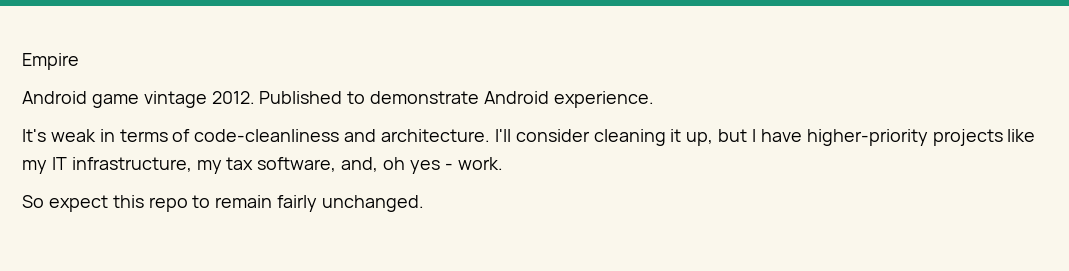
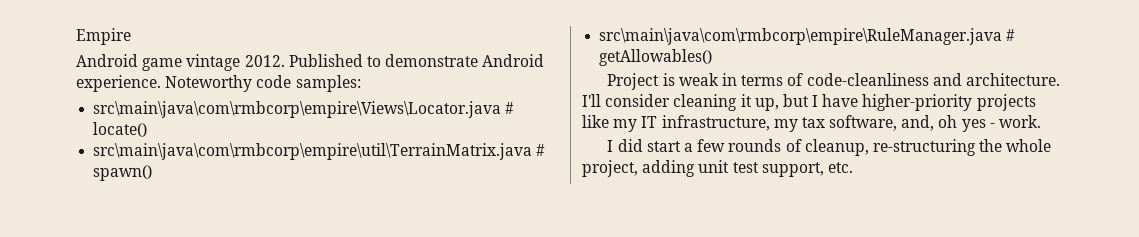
- Published to demonstrate Android experience.
- It's weak in terms of code-cleanliness and architecture.
+ Published to demonstrate Android experience. Noteworthy code samples:
+ src\main\java\com\rmbcorp\empire\Views\Locator.java # locate()
+ src\main\java\com\rmbcorp\empire\util\TerrainMatrix.java # spawn()
+ src\main\java\com\rmbcorp\empire\RuleManager.java # getAllowables()
+ Project is weak in terms of code-cleanliness and architecture.
- So expect this repo to remain fairly unchanged.
+ I did start a few rounds of cleanup, re-structuring the whole project, adding unit test support, etc.

